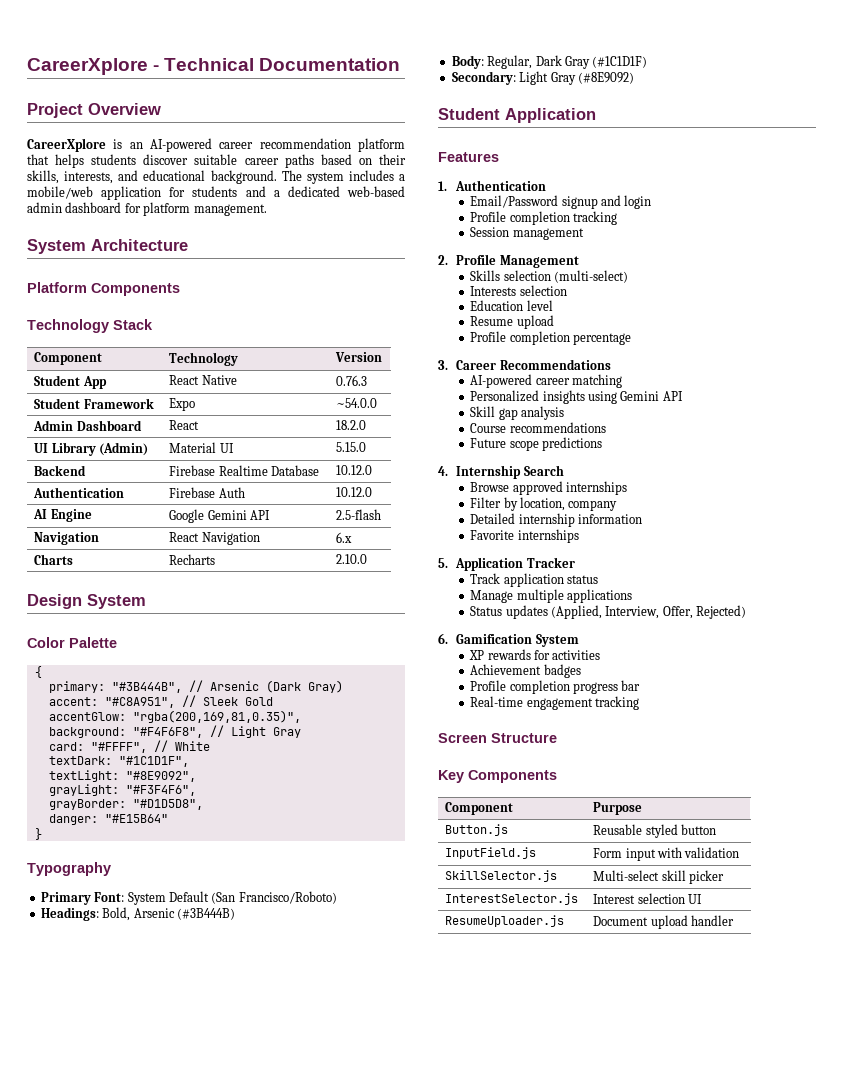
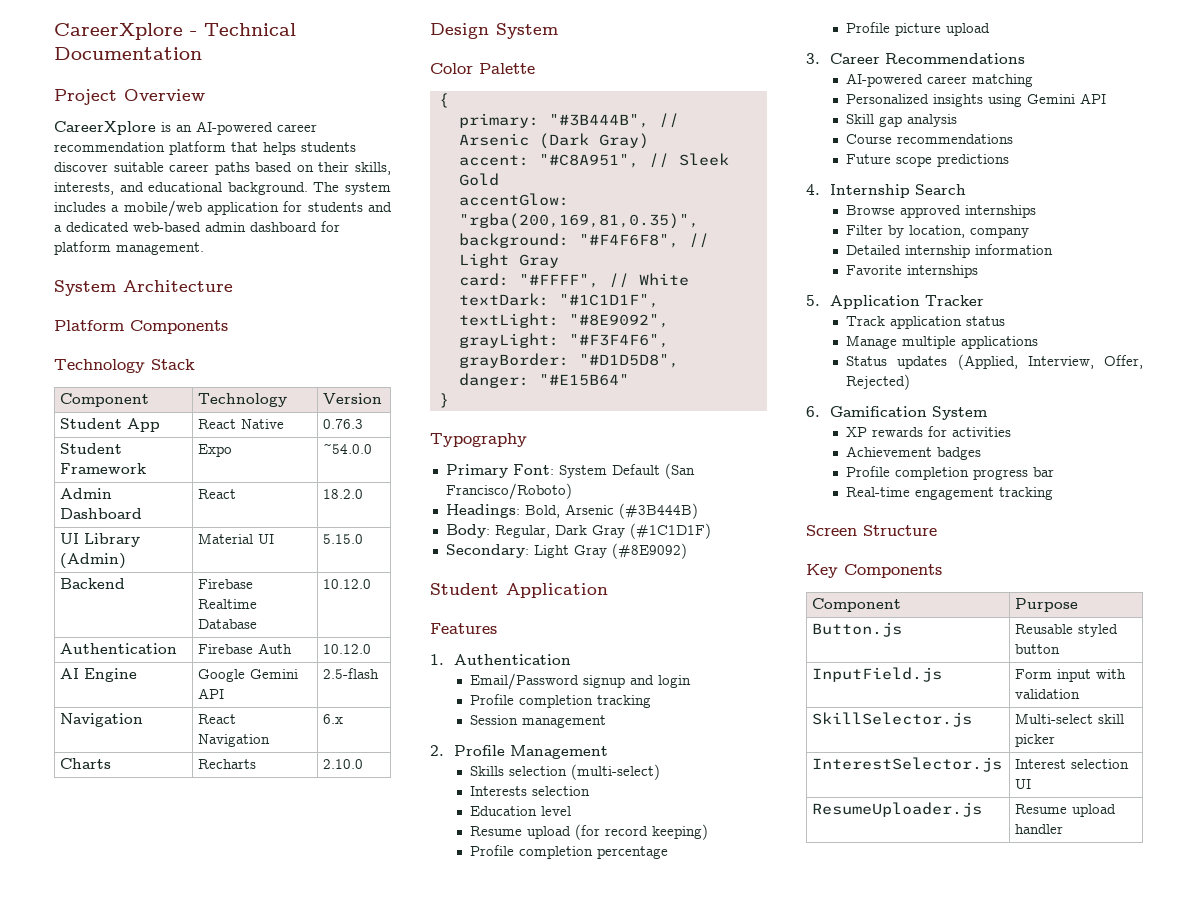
- Resume upload
+ Resume upload (for record keeping)
+ Profile picture upload
- ResumeUploader.js | Document upload handler
+ ResumeUploader.js | Resume upload handler

